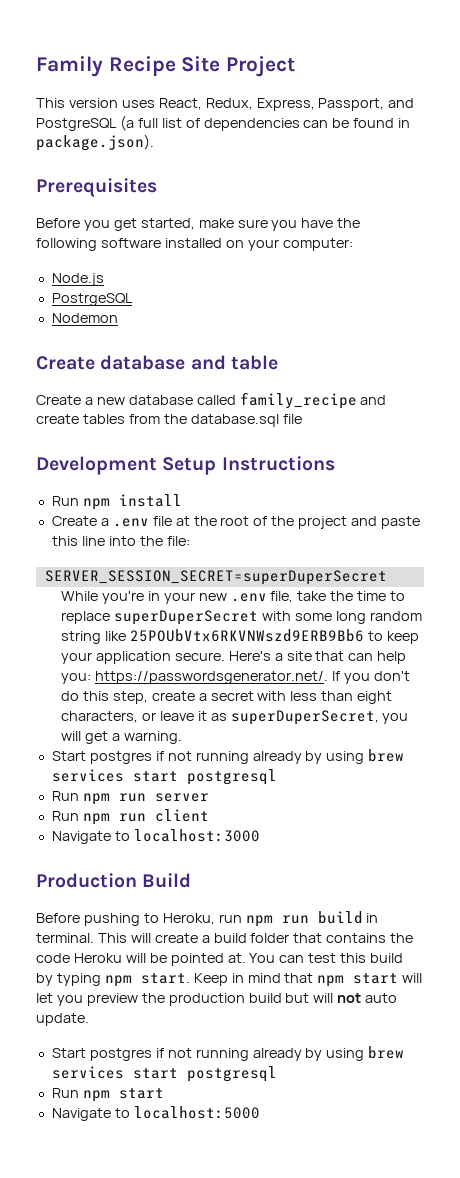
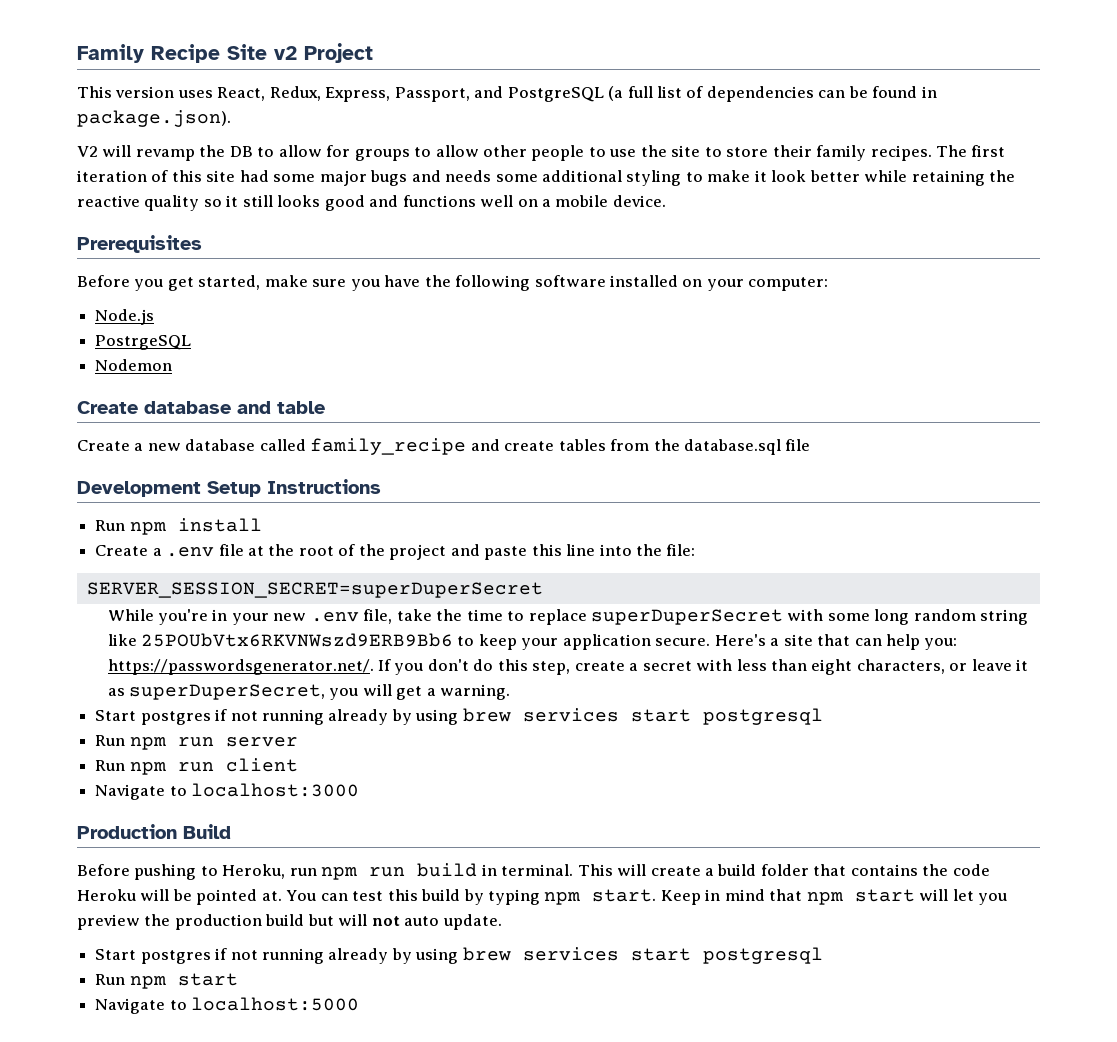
- Family Recipe Site Project
+ Family Recipe Site v2 Project
+ V2 will revamp the DB to allow for groups to allow other people to use the site to store their family recipes. The first iteration of this site had some major bugs and needs some additional styling to make it look better while retaining the reactive quality so it still looks good and functions well on a mobile device.

